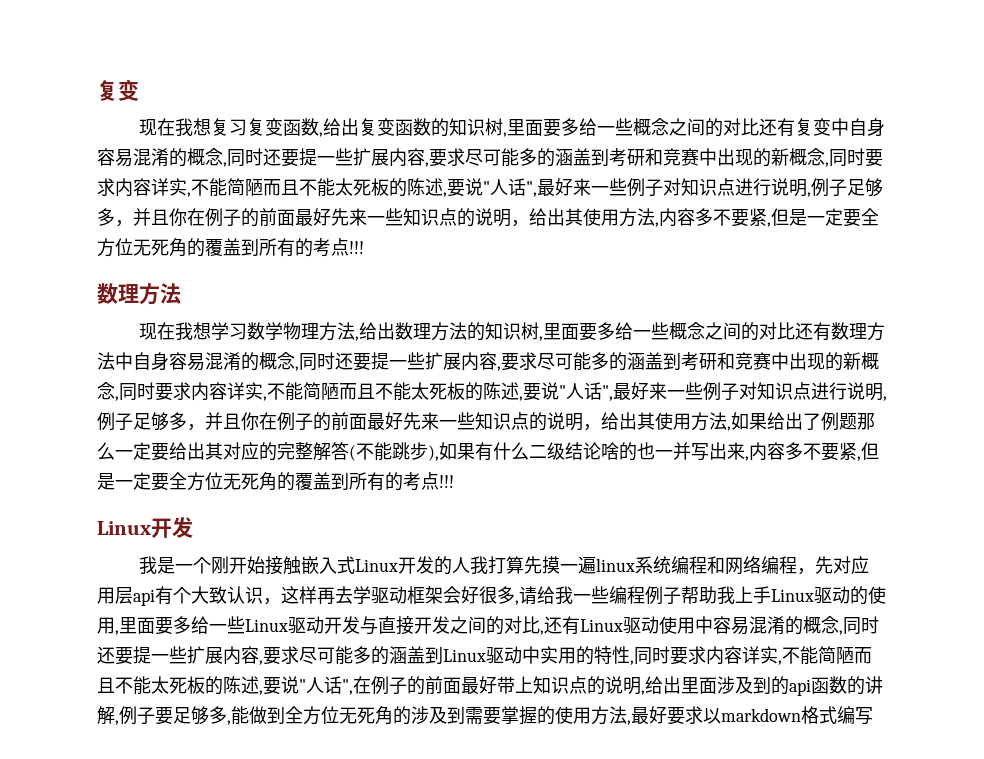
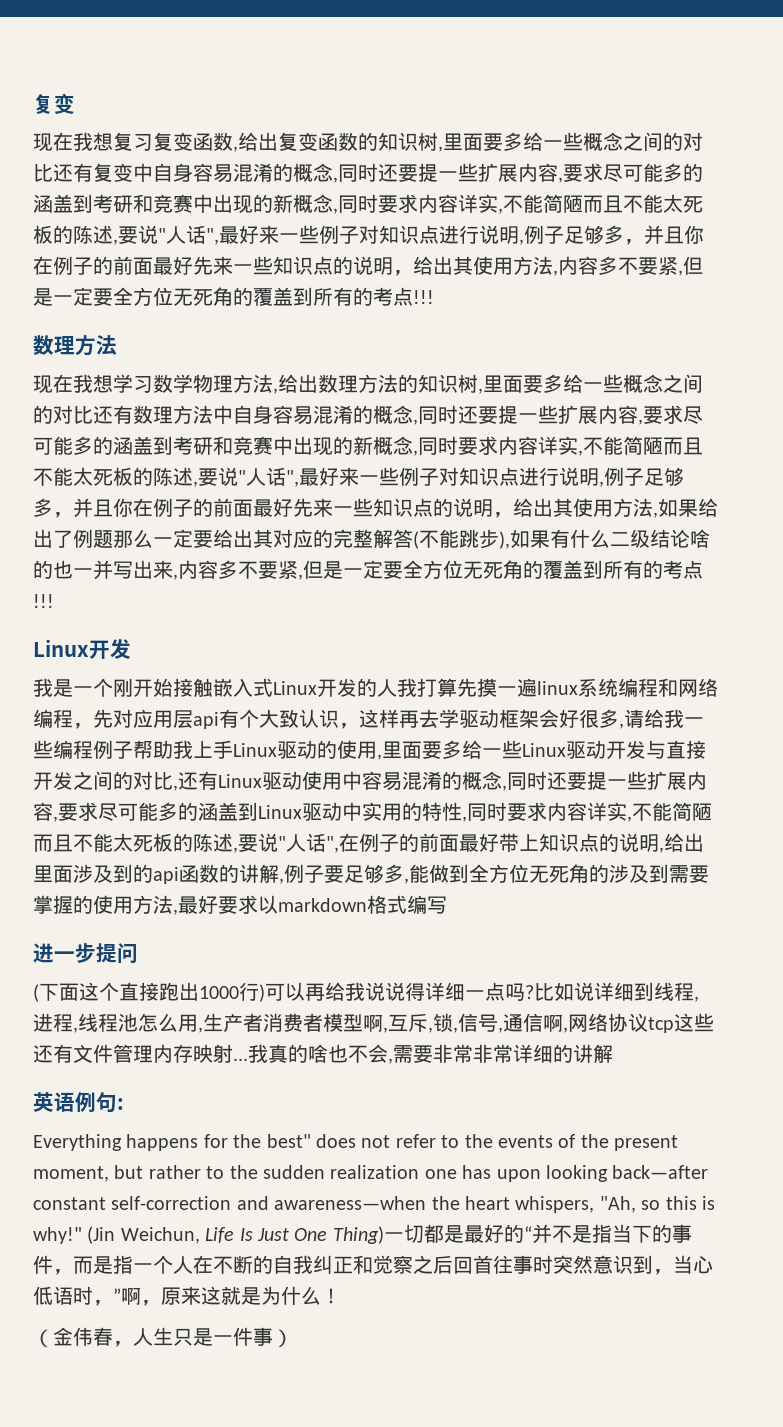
+ 进一步提问
+ (下面这个直接跑出1000行)可以再给我说说得详细一点吗?比如说详细到线程,进程,线程池怎么用,生产者消费者模型啊,互斥,锁,信号,通信啊,网络协议tcp这些还有文件管理内存映射...我真的啥也不会,需要非常非常详细的讲解
+ 英语例句:
+ Everything happens for the best" does not refer to the events of the present moment, but rather to the sudden realization one has upon looking back—after constant self-correction and awareness—when the heart whispers, "Ah, so this is why!" (Jin Weichun, Life Is Just One Thing)一切都是最好的“并不是指当下的事件，而是指一个人在不断的自我纠正和觉察之后回首往事时突然意识到，当心低语时，”啊，原来这就是为什么！
+ （金伟春，人生只是一件事）

